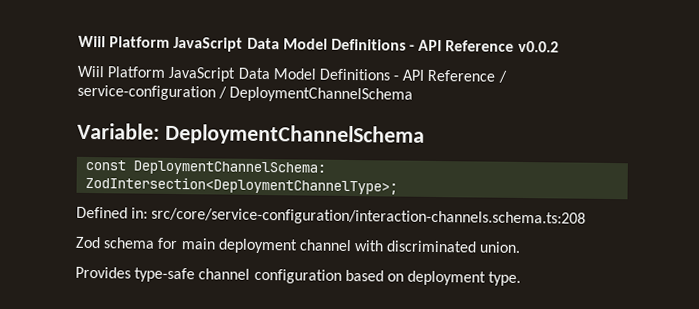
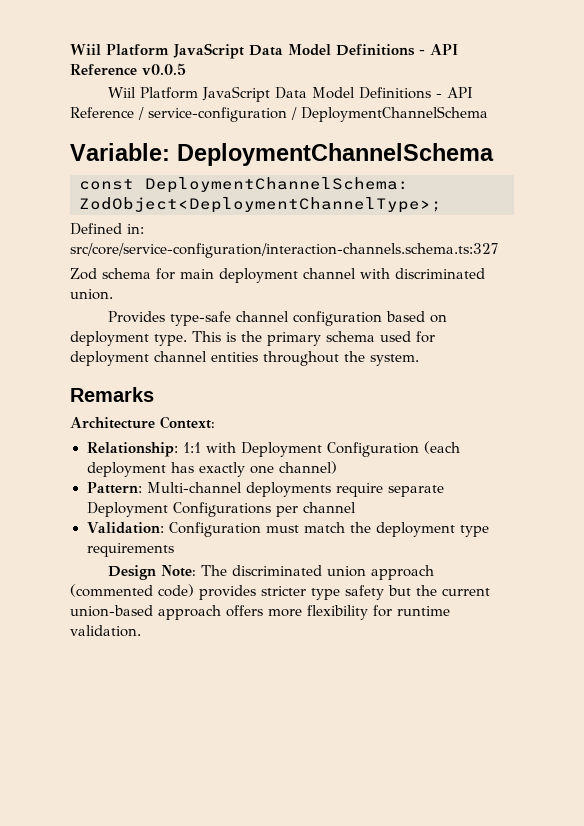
- Wiil Platform JavaScript Data Model Definitions - API Reference v0.0.2
+ Wiil Platform JavaScript Data Model Definitions - API Reference v0.0.5
- const DeploymentChannelSchema: ZodIntersection<DeploymentChannelType>;
+ const DeploymentChannelSchema: ZodObject<DeploymentChannelType>;
- Defined in: src/core/service-configuration/interaction-channels.schema.ts:208
+ Defined in: src/core/service-configuration/interaction-channels.schema.ts:327
+ This is the primary schema used for deployment channel entities throughout the system.
+ Remarks
+ Architecture Context:
+ Relationship: 1:1 with Deployment Configuration (each deployment has exactly one channel)
+ Pattern: Multi-channel deployments require separate Deployment Configurations per channel
+ Validation: Configuration must match the deployment type requirements
+ Design Note: The discriminated union approach (commented code) provides stricter type safety but the current union-based approach offers more flexibility for runtime validation.

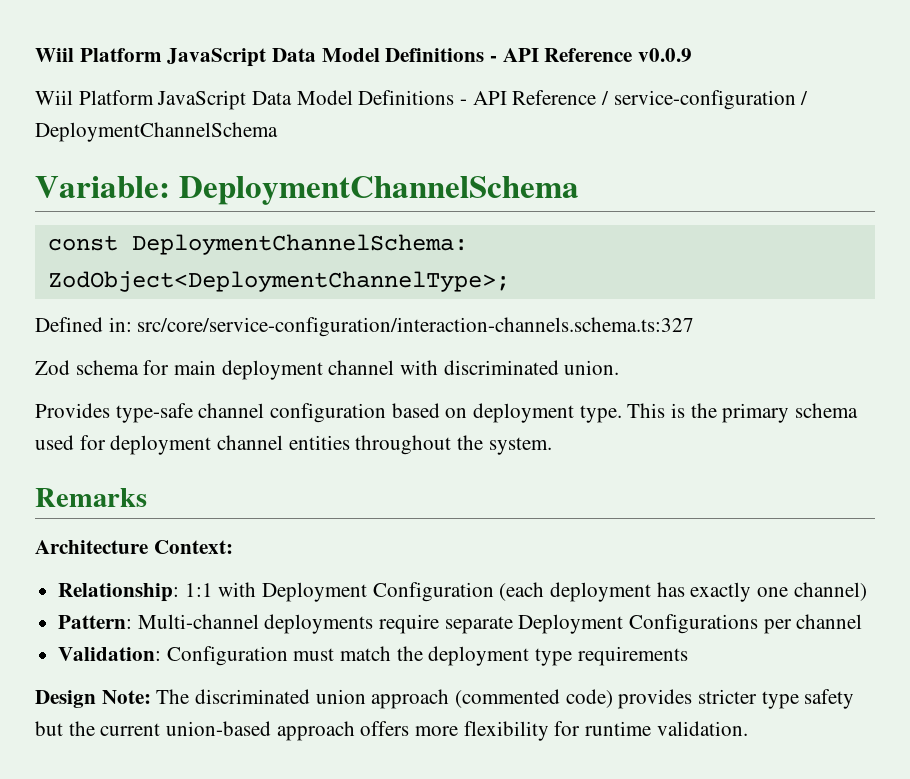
- Wiil Platform JavaScript Data Model Definitions - API Reference v0.0.5
+ Wiil Platform JavaScript Data Model Definitions - API Reference v0.0.9

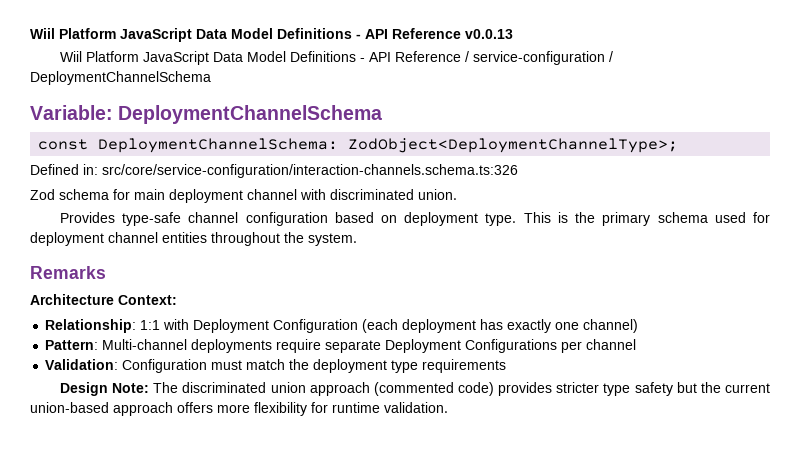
- Wiil Platform JavaScript Data Model Definitions - API Reference v0.0.9
+ Wiil Platform JavaScript Data Model Definitions - API Reference v0.0.13
- Defined in: src/core/service-configuration/interaction-channels.schema.ts:327
+ Defined in: src/core/service-configuration/interaction-channels.schema.ts:326

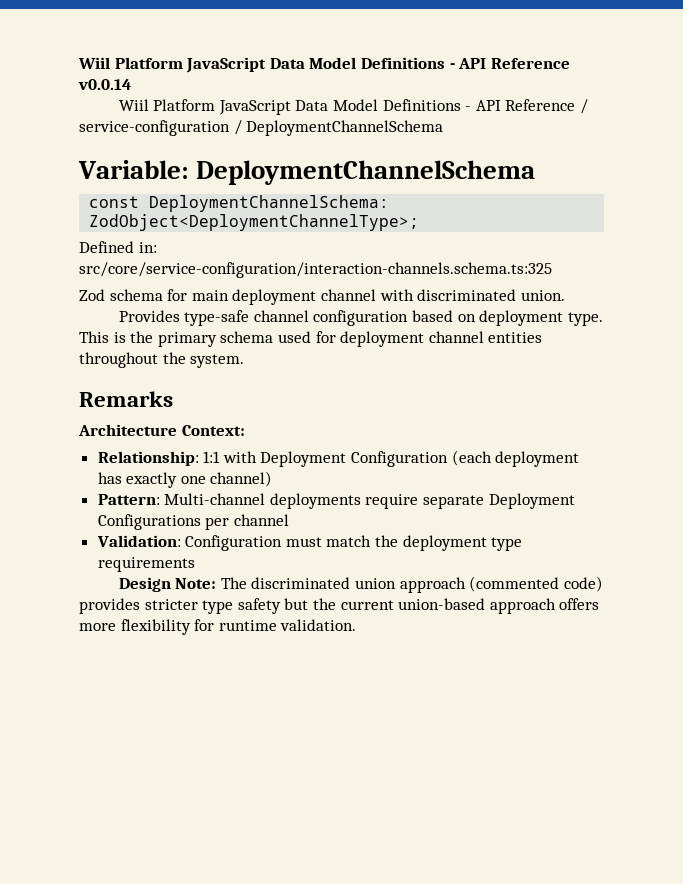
- Wiil Platform JavaScript Data Model Definitions - API Reference v0.0.13
+ Wiil Platform JavaScript Data Model Definitions - API Reference v0.0.14
- Defined in: src/core/service-configuration/interaction-channels.schema.ts:326
+ Defined in: src/core/service-configuration/interaction-channels.schema.ts:325

